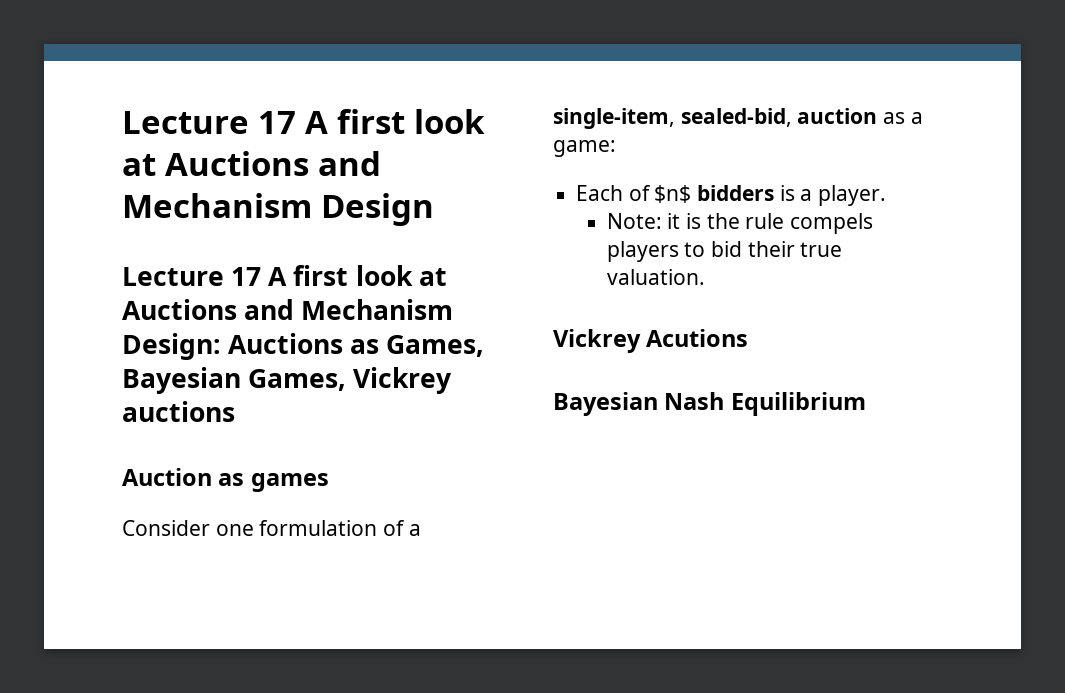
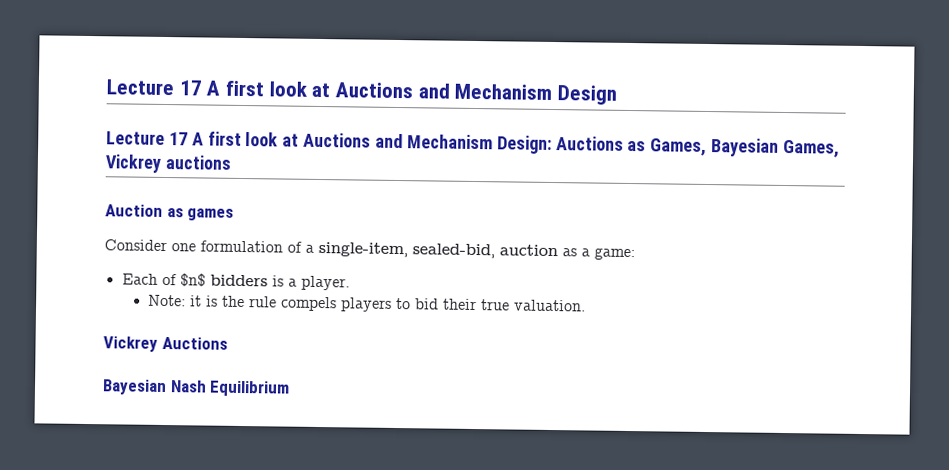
- Vickrey Acutions
+ Vickrey Auctions

